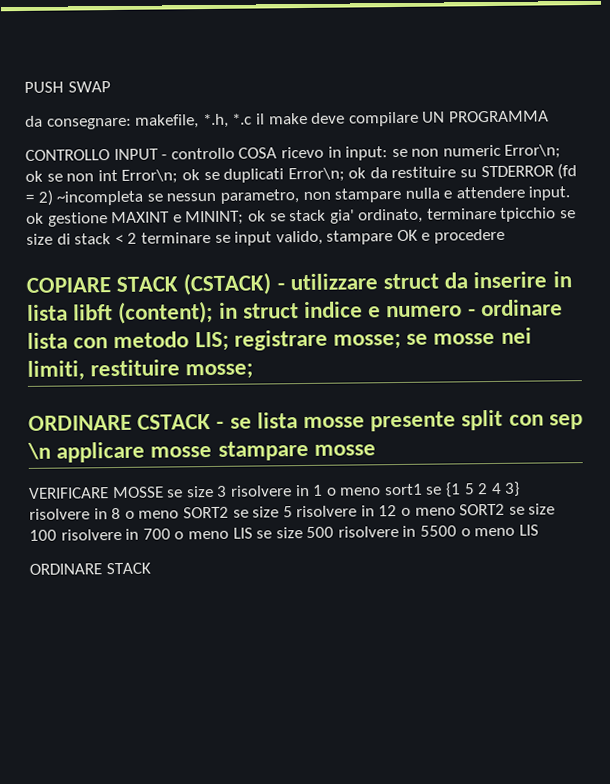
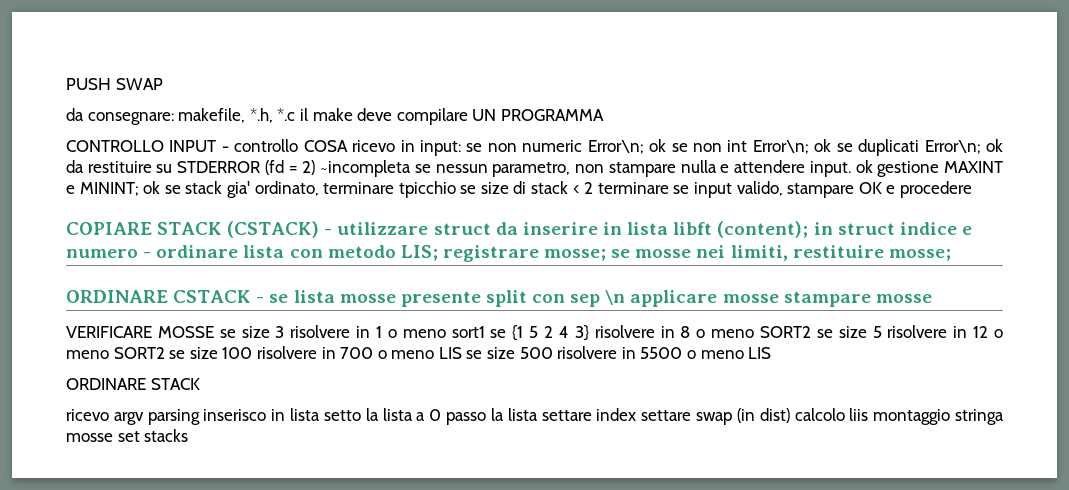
+ ricevo argv parsing inserisco in lista setto la lista a 0 passo la lista settare index settare swap (in dist) calcolo liis montaggio stringa mosse set stacks

